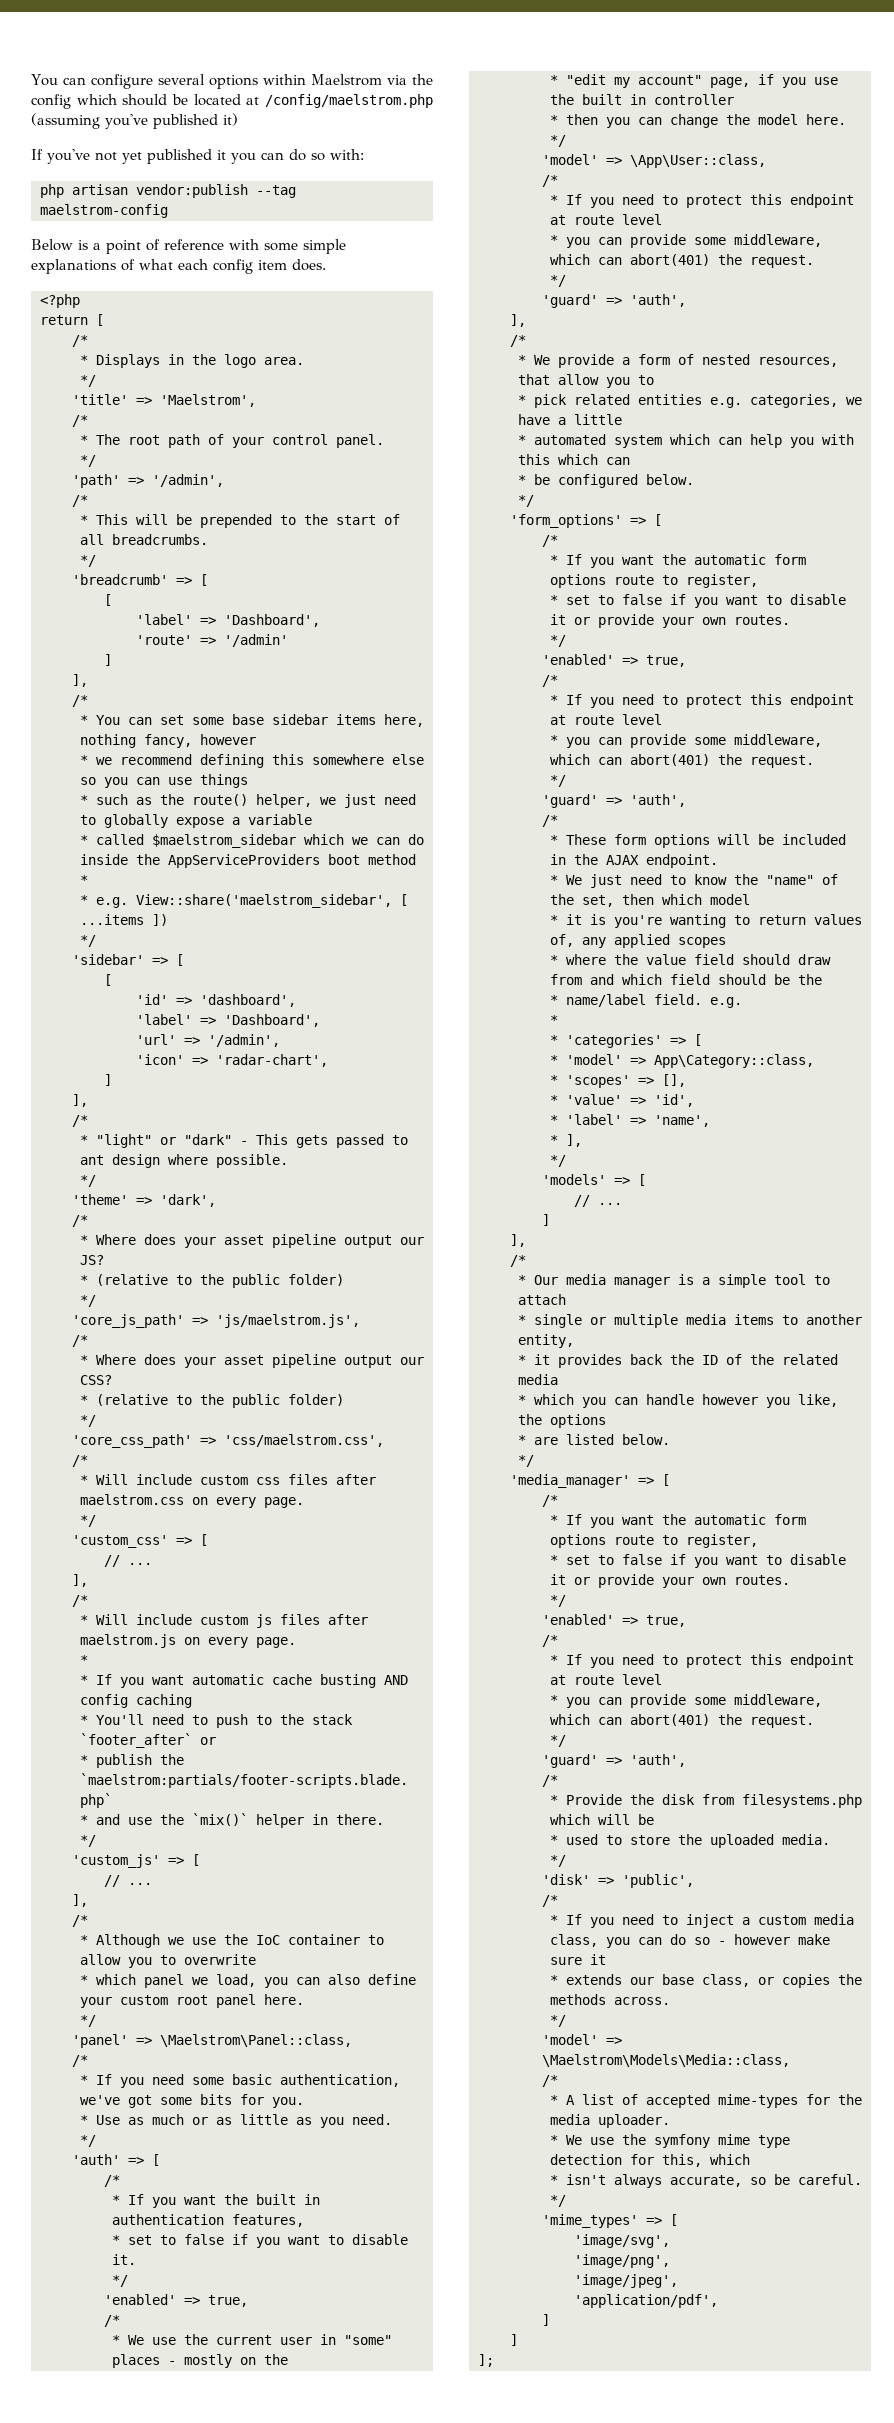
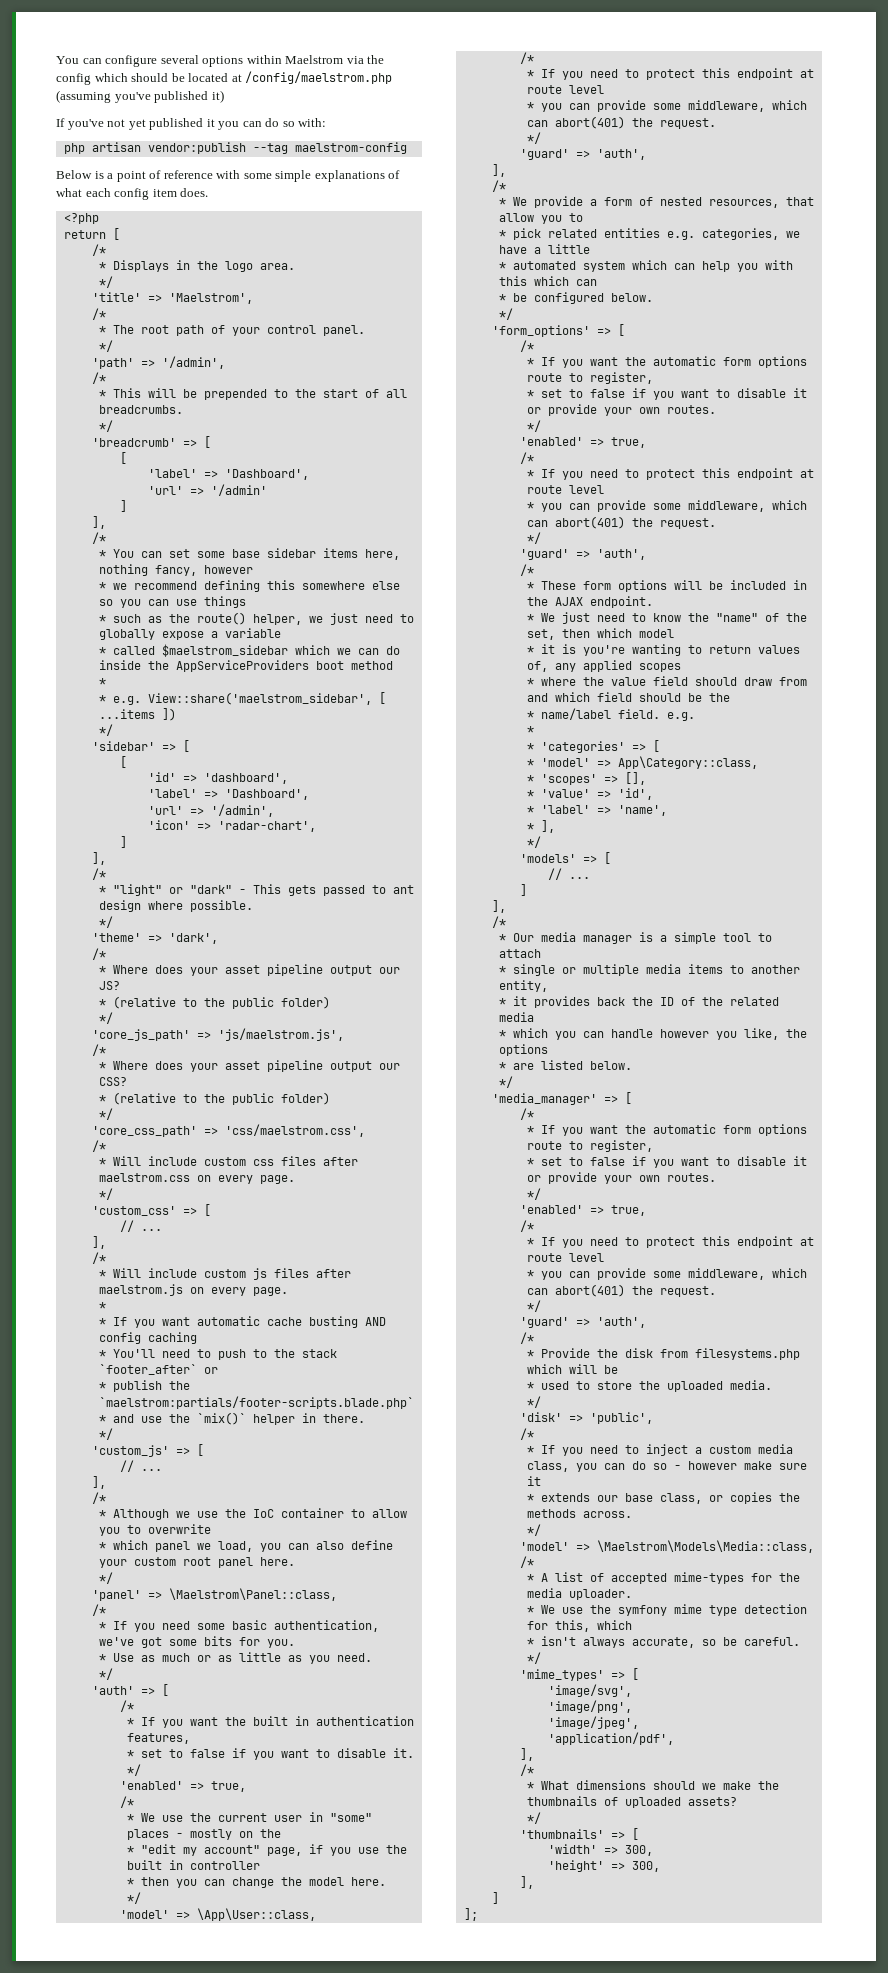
- 'route' => '/admin'
+ 'url' => '/admin'
  'application/pdf',
- ]
+ ],
+ /*
+ * What dimensions should we make the thumbnails of uploaded assets?
+ */
+ 'thumbnails' => [
+ 'width' => 300,
+ 'height' => 300,
+ ],

